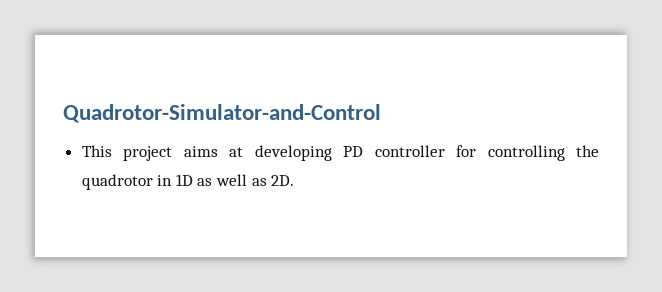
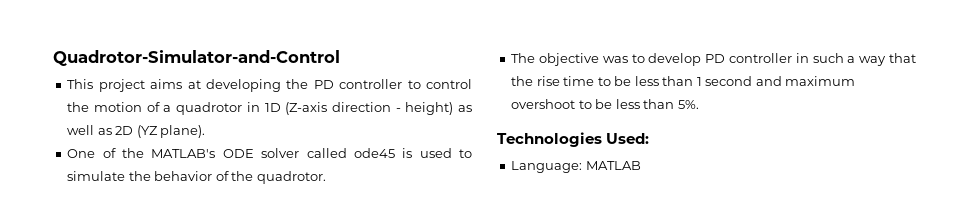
- This project aims at developing PD controller for controlling the quadrotor in 1D as well as 2D.
+ This project aims at developing the PD controller to control the motion of a quadrotor in 1D (Z-axis direction - height) as well as 2D (YZ plane).
+ One of the MATLAB's ODE solver called ode45 is used to simulate the behavior of the quadrotor.
+ The objective was to develop PD controller in such a way that the rise time to be less than 1 second and maximum overshoot to be less than 5%.
+ Technologies Used:
+ Language: MATLAB

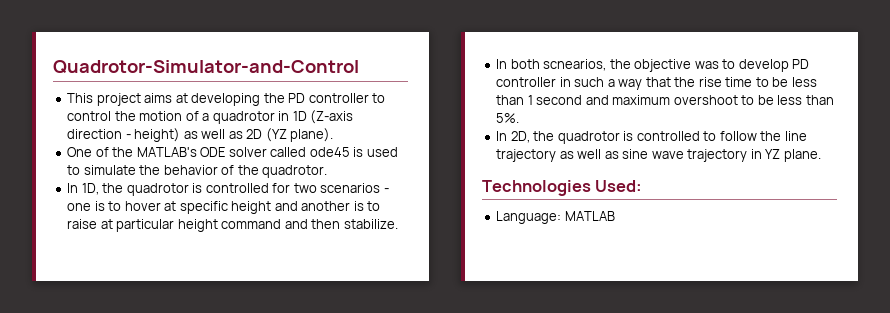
- The objective was to develop PD controller in such a way that the rise time to be less than 1 second and maximum overshoot to be less than 5%.
+ In 1D, the quadrotor is controlled for two scenarios - one is to hover at specific height and another is to raise at particular height command and then stabilize.
+ In both scnearios, the objective was to develop PD controller in such a way that the rise time to be less than 1 second and maximum overshoot to be less than 5%.
+ In 2D, the quadrotor is controlled to follow the line trajectory as well as sine wave trajectory in YZ plane.

